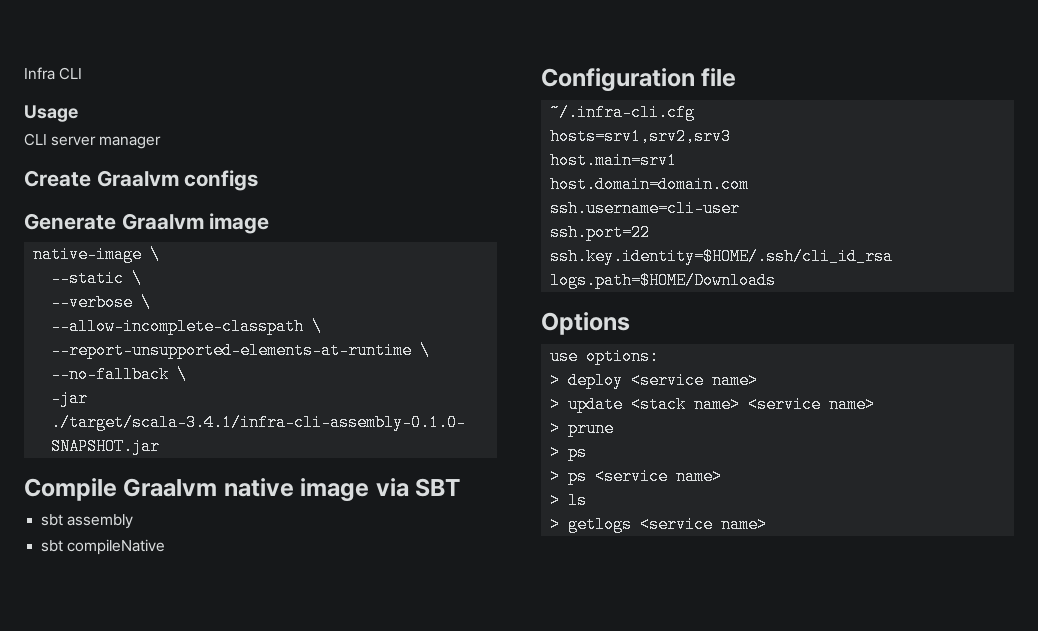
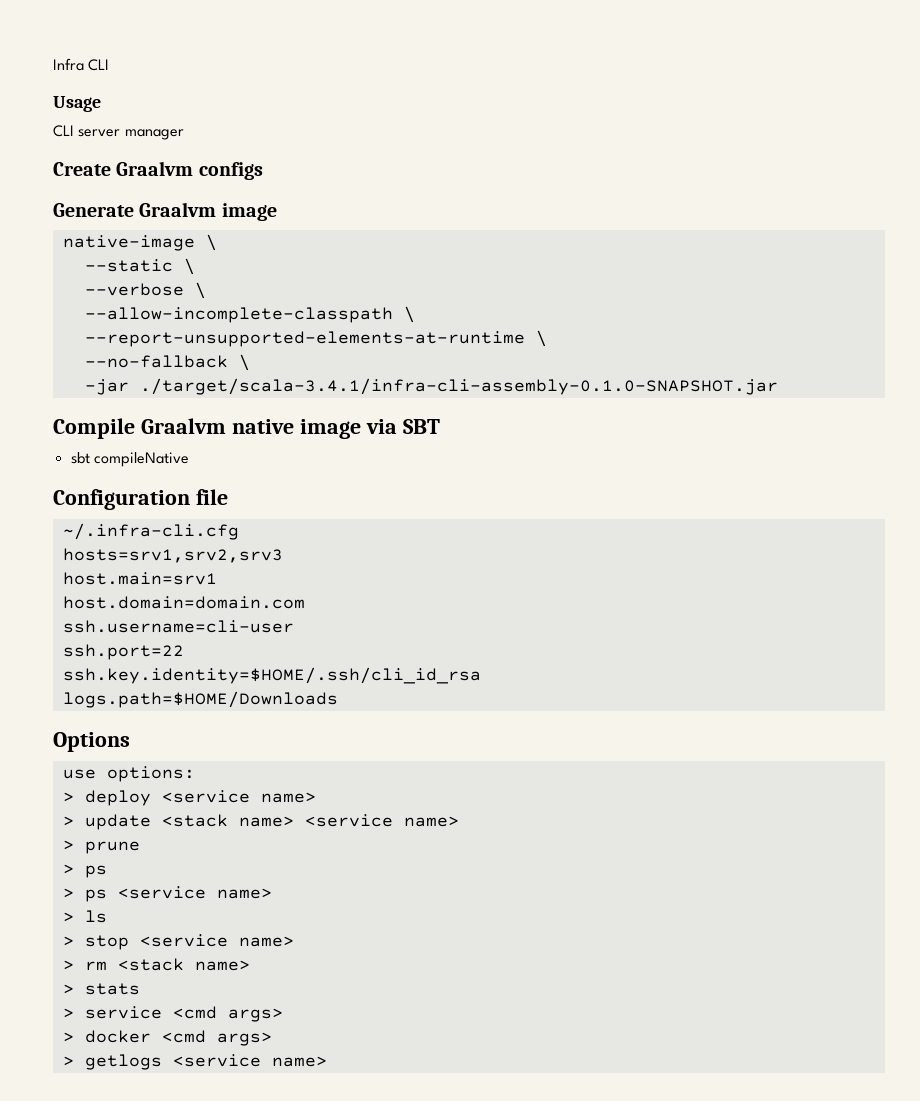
- sbt assembly
+ > stop <service name>
+ > rm <stack name>
+ > stats
+ > service <cmd args>
+ > docker <cmd args>

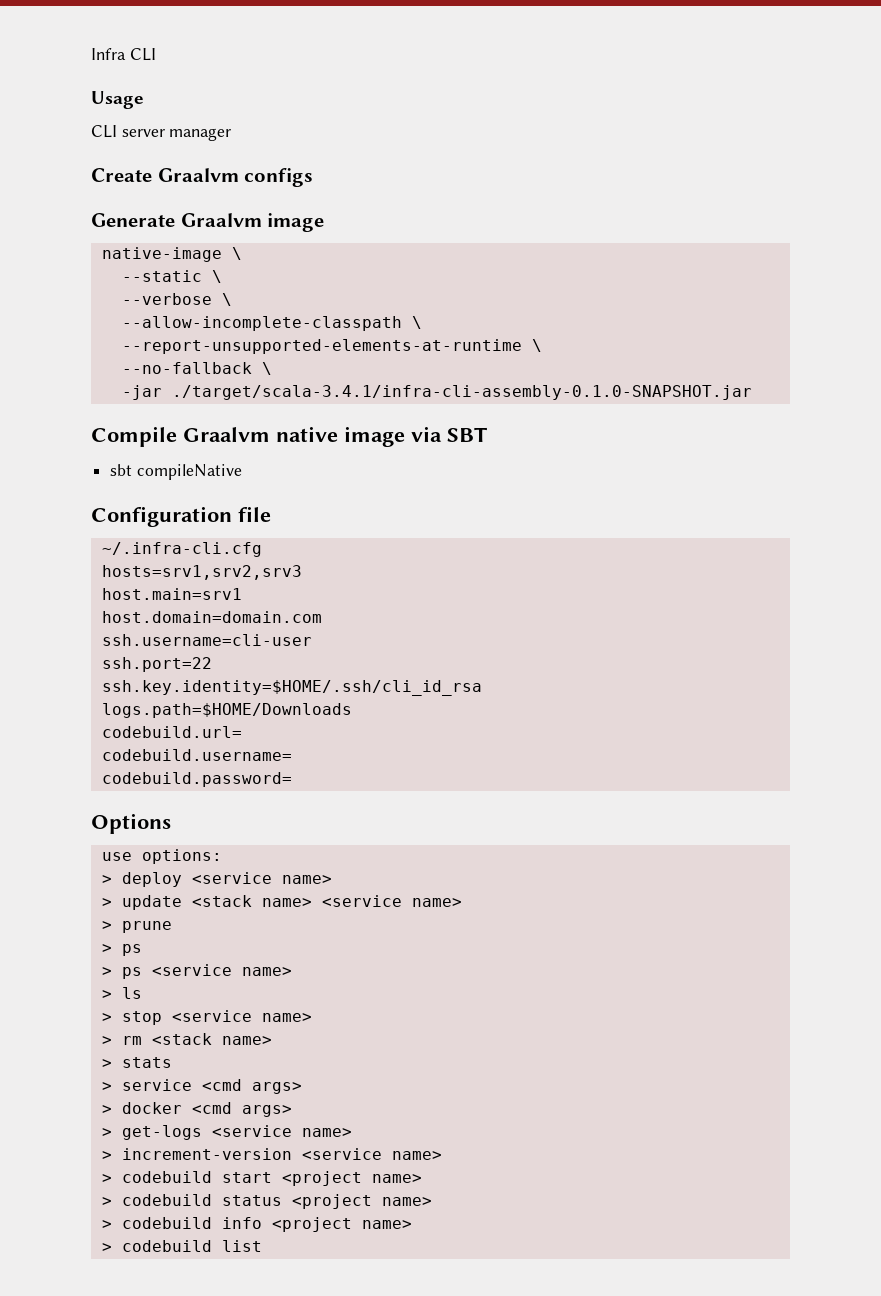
+ codebuild.url=
+ codebuild.username=
+ codebuild.password=
- > getlogs <service name>
+ > get-logs <service name>
+ > increment-version <service name>
+ > codebuild start <project name>
+ > codebuild status <project name>
+ > codebuild info <project name>
+ > codebuild list

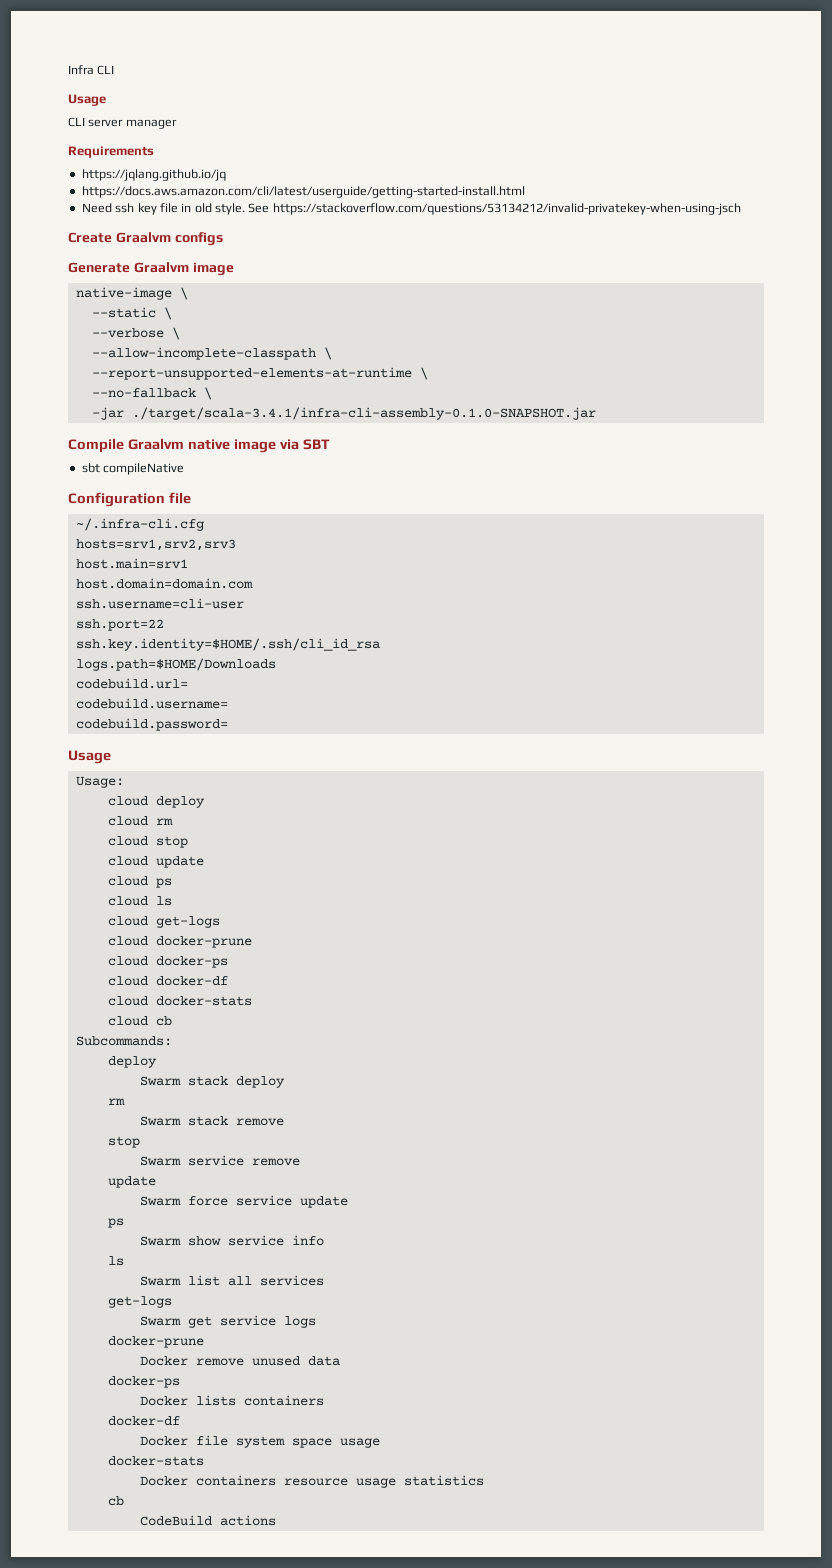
+ Requirements
+ https://jqlang.github.io/jq
+ https://docs.aws.amazon.com/cli/latest/userguide/getting-started-install.html
+ Need ssh key file in old style. See https://stackoverflow.com/questions/53134212/invalid-privatekey-when-using-jsch
  codebuild.password=
- Options
- use options:
- > deploy <service name>
- > update <stack name> <service name>
- > prune
- > ps
- > ps <service name>
- > ls
- > stop <service name>
- > rm <stack name>
- > stats
- > service <cmd args>
- > docker <cmd args>
- > get-logs <service name>
- > increment-version <service name>
- > codebuild start <project name>
- > codebuild status <project name>
- > codebuild info <project name>
- > codebuild list
+ Usage
+ Usage:
+ cloud deploy
+ cloud rm
+ cloud stop
+ cloud update
+ cloud ps
+ cloud ls
+ cloud get-logs
+ cloud docker-prune
+ cloud docker-ps
+ cloud docker-df
+ cloud docker-stats
+ cloud cb
+ Subcommands:
+ deploy
+ Swarm stack deploy
+ rm
+ Swarm stack remove
+ stop
+ Swarm service remove
+ update
+ Swarm force service update
+ ps
+ Swarm show service info
+ ls
+ Swarm list all services
+ get-logs
+ Swarm get service logs
+ docker-prune
+ Docker remove unused data
+ docker-ps
+ Docker lists containers
+ docker-df
+ Docker file system space usage
+ docker-stats
+ Docker containers resource usage statistics
+ cb
+ CodeBuild actions

